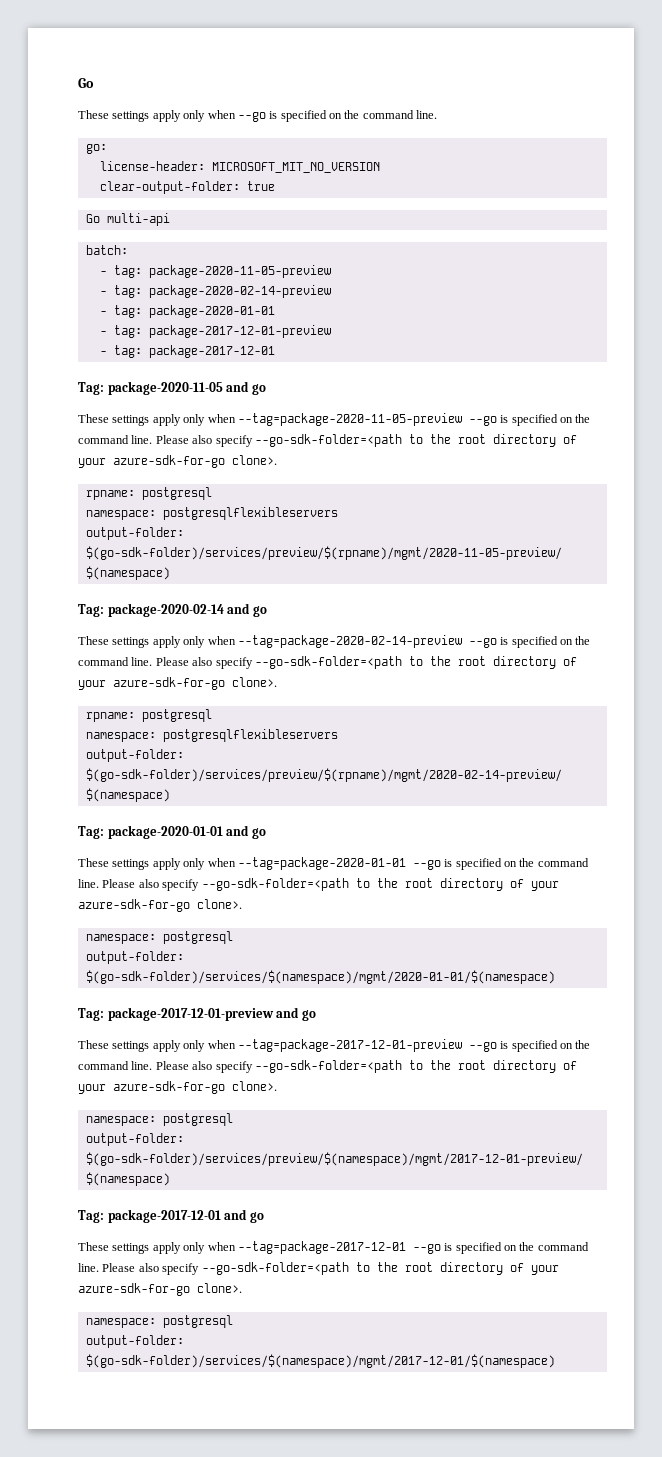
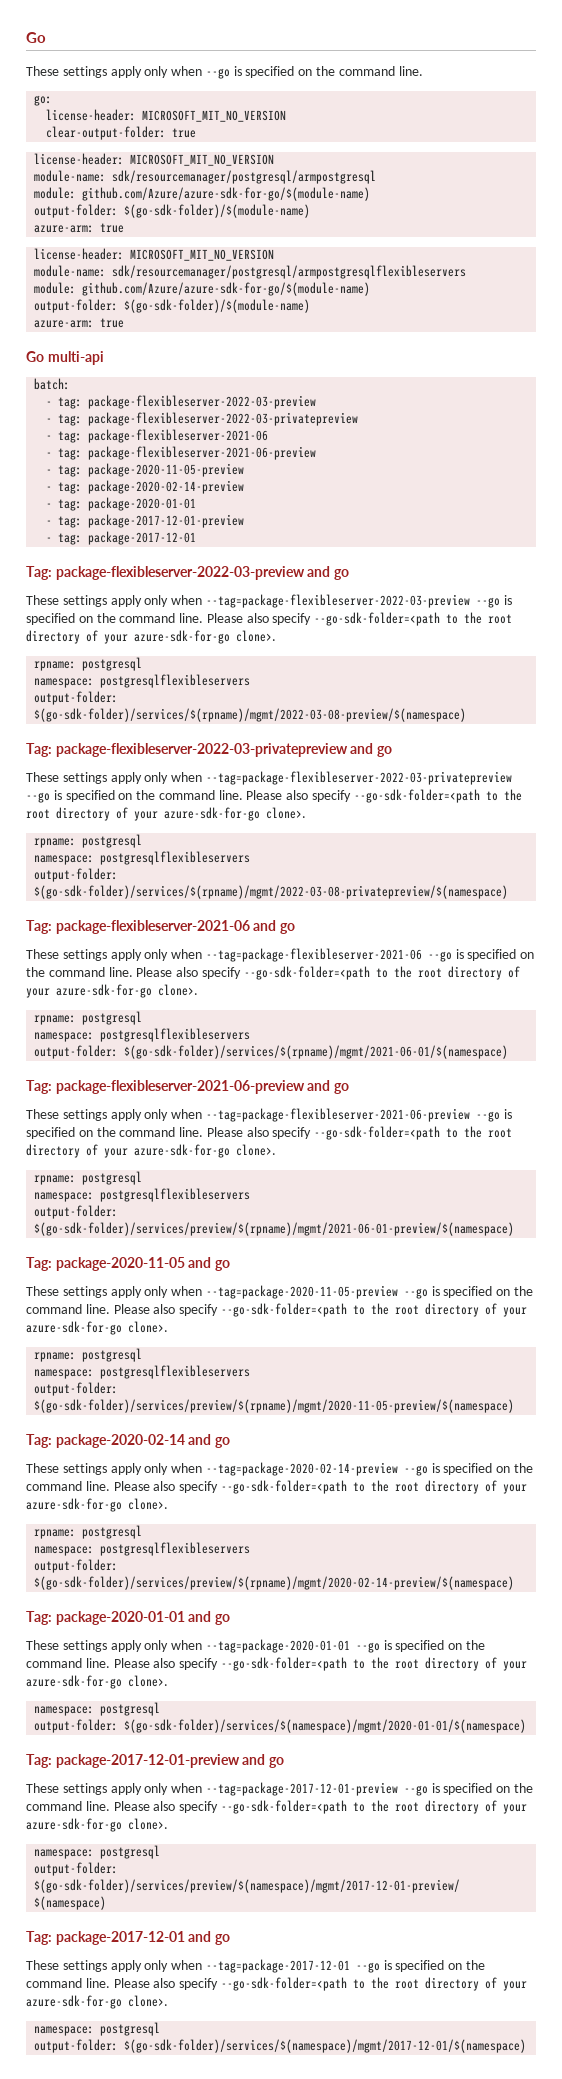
  clear-output-folder: true
+ license-header: MICROSOFT_MIT_NO_VERSION
+ module-name: sdk/resourcemanager/postgresql/armpostgresql
+ module: github.com/Azure/azure-sdk-for-go/$(module-name)
+ output-folder: $(go-sdk-folder)/$(module-name)
+ azure-arm: true
+ license-header: MICROSOFT_MIT_NO_VERSION
+ module-name: sdk/resourcemanager/postgresql/armpostgresqlflexibleservers
+ module: github.com/Azure/azure-sdk-for-go/$(module-name)
+ output-folder: $(go-sdk-folder)/$(module-name)
+ azure-arm: true
  Go multi-api
  batch:
+ - tag: package-flexibleserver-2022-03-preview
+ - tag: package-flexibleserver-2022-03-privatepreview
+ - tag: package-flexibleserver-2021-06
+ - tag: package-flexibleserver-2021-06-preview
+ Tag: package-flexibleserver-2022-03-preview and go
+ These settings apply only when --tag=package-flexibleserver-2022-03-preview --go is specified on the command line. Please also specify --go-sdk-folder=<path to the root directory of your azure-sdk-for-go clone>.
+ rpname: postgresql
+ namespace: postgresqlflexibleservers
+ output-folder: $(go-sdk-folder)/services/$(rpname)/mgmt/2022-03-08-preview/$(namespace)
+ Tag: package-flexibleserver-2022-03-privatepreview and go
+ These settings apply only when --tag=package-flexibleserver-2022-03-privatepreview --go is specified on the command line. Please also specify --go-sdk-folder=<path to the root directory of your azure-sdk-for-go clone>.
+ rpname: postgresql
+ namespace: postgresqlflexibleservers
+ output-folder: $(go-sdk-folder)/services/$(rpname)/mgmt/2022-03-08-privatepreview/$(namespace)
+ Tag: package-flexibleserver-2021-06 and go
+ These settings apply only when --tag=package-flexibleserver-2021-06 --go is specified on the command line. Please also specify --go-sdk-folder=<path to the root directory of your azure-sdk-for-go clone>.
+ rpname: postgresql
+ namespace: postgresqlflexibleservers
+ output-folder: $(go-sdk-folder)/services/$(rpname)/mgmt/2021-06-01/$(namespace)
+ Tag: package-flexibleserver-2021-06-preview and go
+ These settings apply only when --tag=package-flexibleserver-2021-06-preview --go is specified on the command line. Please also specify --go-sdk-folder=<path to the root directory of your azure-sdk-for-go clone>.
+ rpname: postgresql
+ namespace: postgresqlflexibleservers
+ output-folder: $(go-sdk-folder)/services/preview/$(rpname)/mgmt/2021-06-01-preview/$(namespace)

